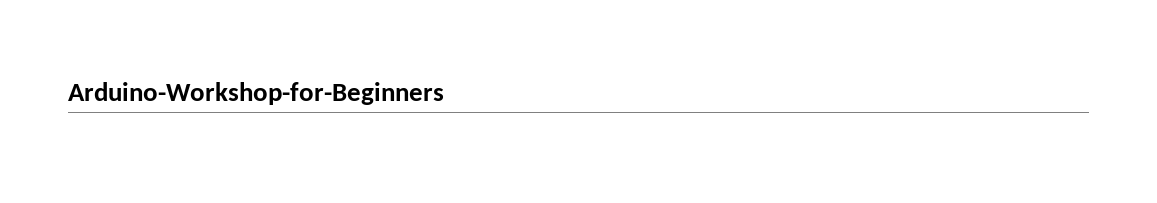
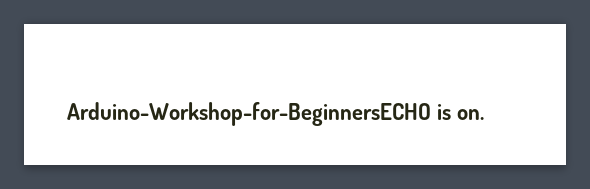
- Arduino-Workshop-for-Beginners
+ Arduino-Workshop-for-BeginnersECHO is on.

